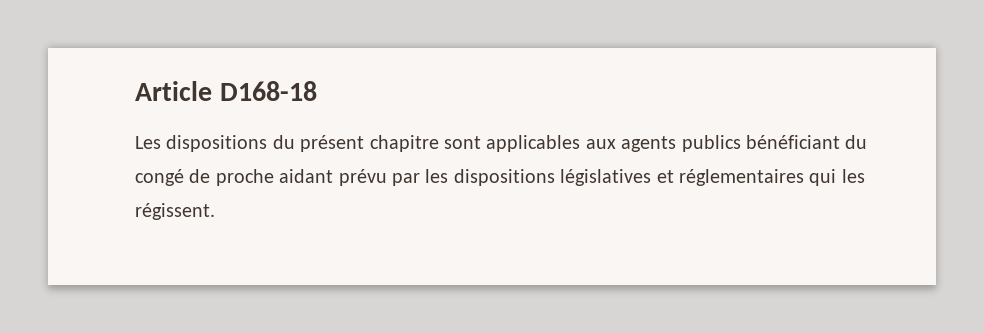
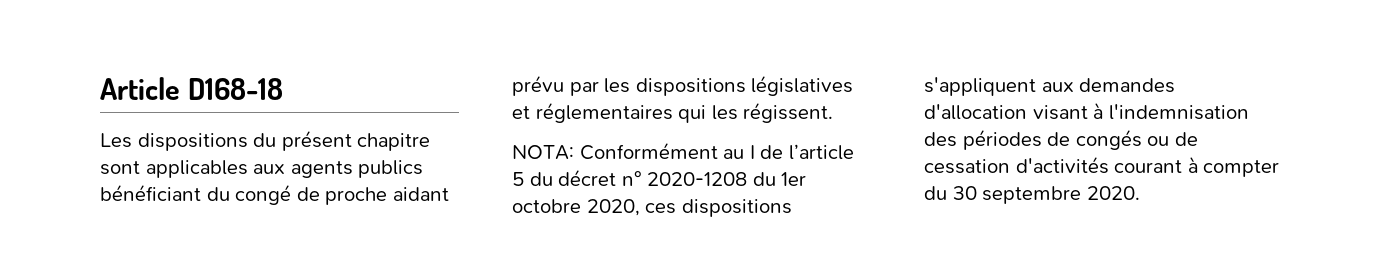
+ NOTA: Conformément au I de l’article 5 du décret n° 2020-1208 du 1er octobre 2020, ces dispositions s'appliquent aux demandes d'allocation visant à l'indemnisation des périodes de congés ou de cessation d'activités courant à compter du 30 septembre 2020.

